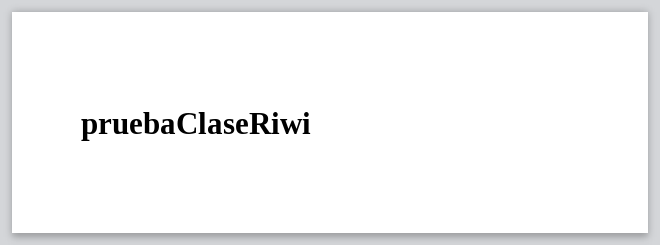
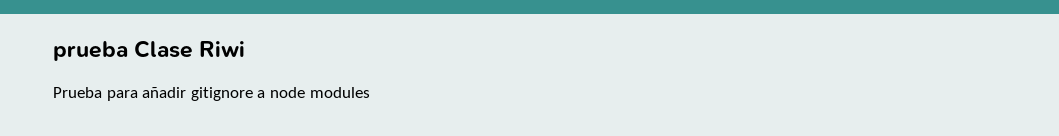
- pruebaClaseRiwi
+ prueba Clase Riwi
+ Prueba para añadir gitignore a node modules

